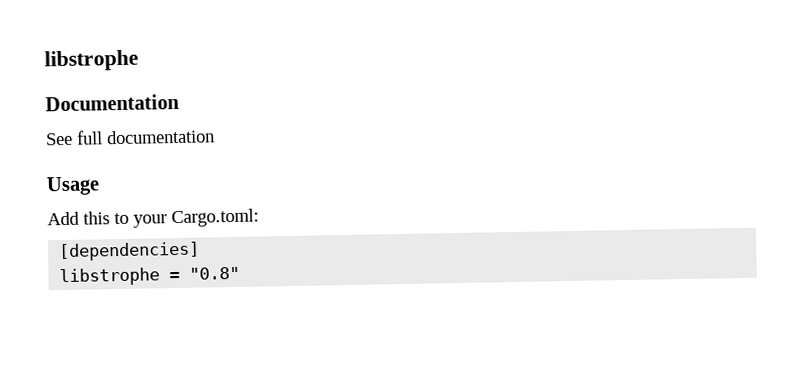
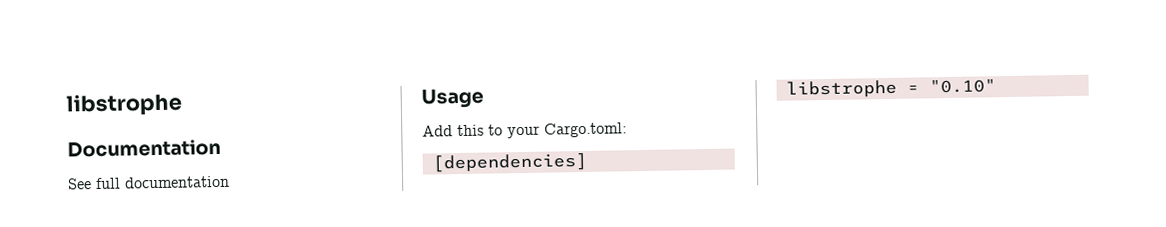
- libstrophe = "0.8"
+ libstrophe = "0.10"

